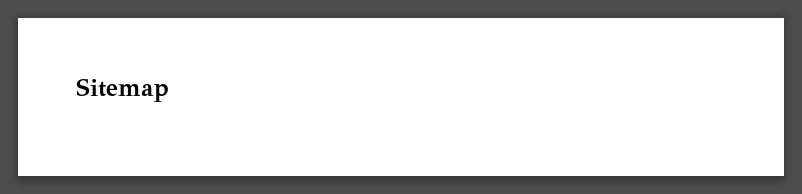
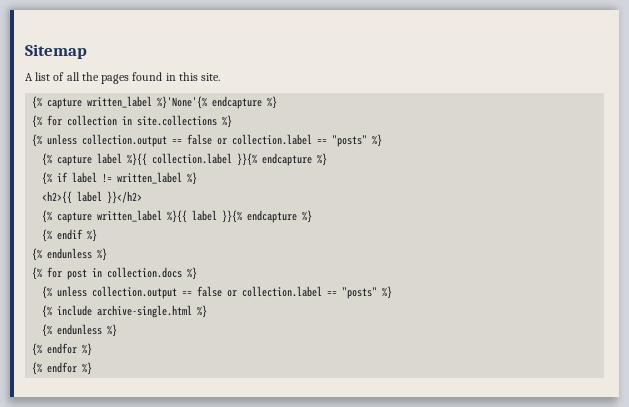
+ A list of all the pages found in this site.
+ {% capture written_label %}'None'{% endcapture %}
+ {% for collection in site.collections %}
+ {% unless collection.output == false or collection.label == "posts" %}
+ {% capture label %}{{ collection.label }}{% endcapture %}
+ {% if label != written_label %}
+ <h2>{{ label }}</h2>
+ {% capture written_label %}{{ label }}{% endcapture %}
+ {% endif %}
+ {% endunless %}
+ {% for post in collection.docs %}
+ {% unless collection.output == false or collection.label == "posts" %}
+ {% include archive-single.html %}
+ {% endunless %}
+ {% endfor %}
+ {% endfor %}

